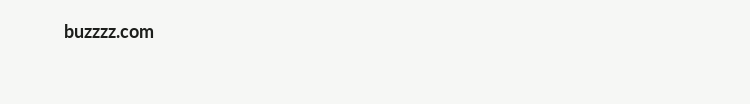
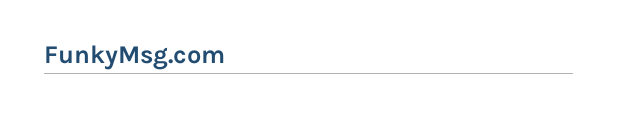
- buzzzz.com
+ FunkyMsg.com

